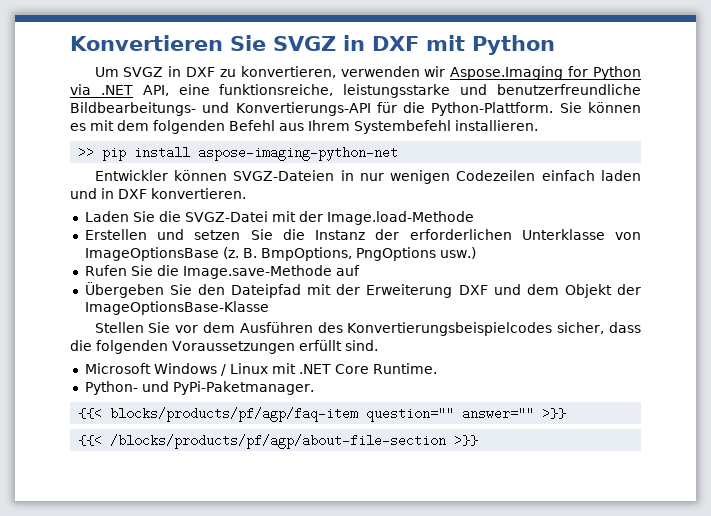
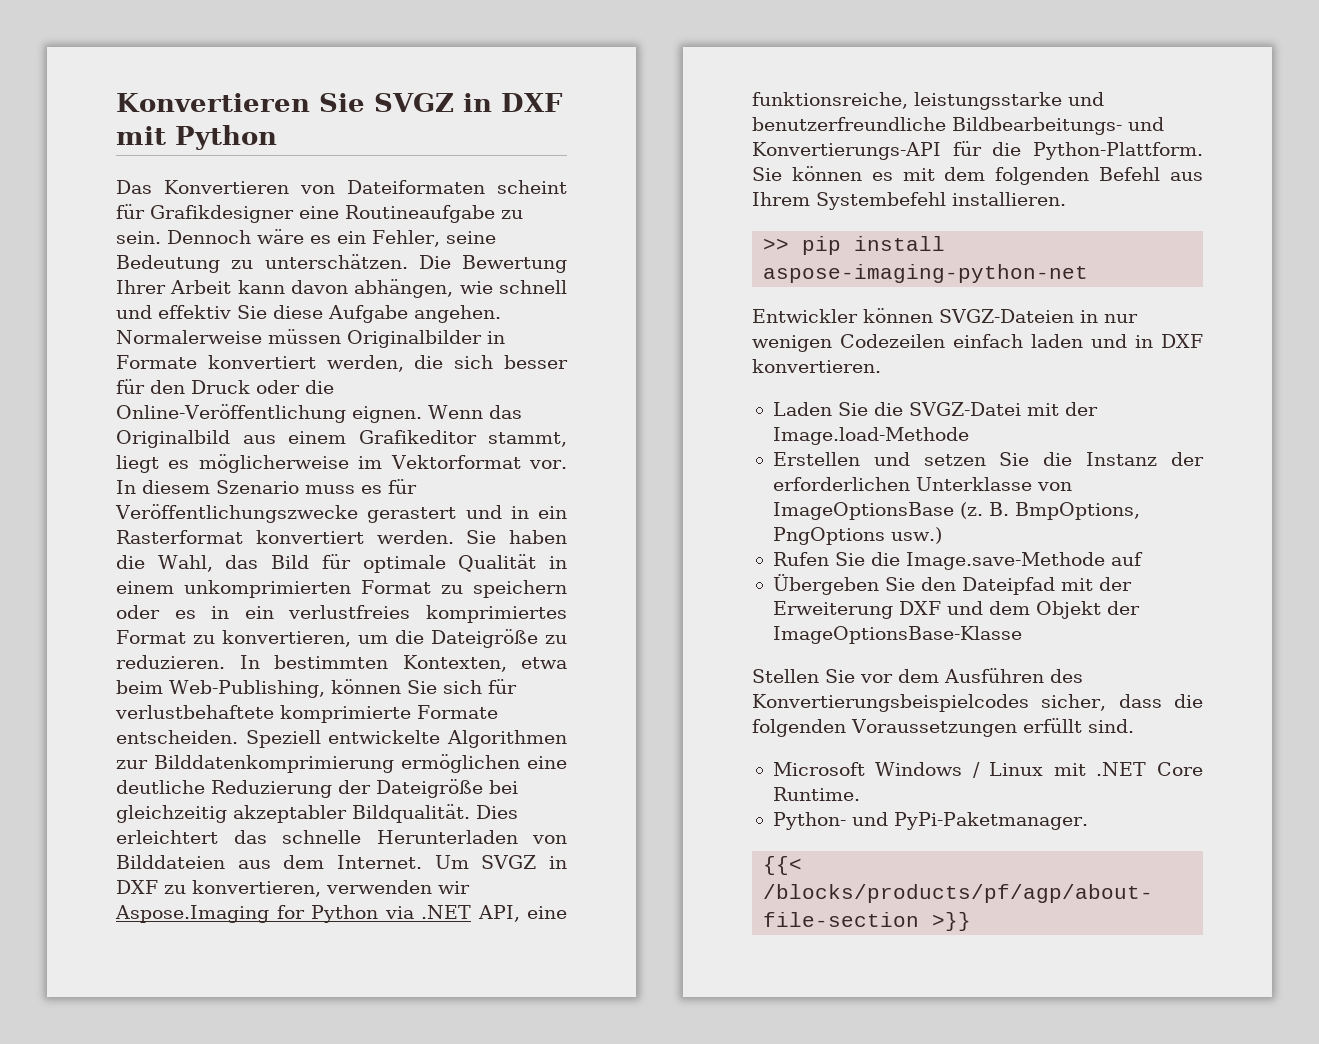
+ Das Konvertieren von Dateiformaten scheint für Grafikdesigner eine Routineaufgabe zu sein. Dennoch wäre es ein Fehler, seine Bedeutung zu unterschätzen. Die Bewertung Ihrer Arbeit kann davon abhängen, wie schnell und effektiv Sie diese Aufgabe angehen. Normalerweise müssen Originalbilder in Formate konvertiert werden, die sich besser für den Druck oder die Online-Veröffentlichung eignen. Wenn das Originalbild aus einem Grafikeditor stammt, liegt es möglicherweise im Vektorformat vor. In diesem Szenario muss es für Veröffentlichungszwecke gerastert und in ein Rasterformat konvertiert werden. Sie haben die Wahl, das Bild für optimale Qualität in einem unkomprimierten Format zu speichern oder es in ein verlustfreies komprimiertes Format zu konvertieren, um die Dateigröße zu reduzieren. In bestimmten Kontexten, etwa beim Web-Publishing, können Sie sich für verlustbehaftete komprimierte Formate entscheiden. Speziell entwickelte Algorithmen zur Bilddatenkomprimierung ermöglichen eine deutliche Reduzierung der Dateigröße bei gleichzeitig akzeptabler Bildqualität. Dies erleichtert das schnelle Herunterladen von Bilddateien aus dem Internet.
- {{< blocks/products/pf/agp/faq-item question="" answer="" >}}

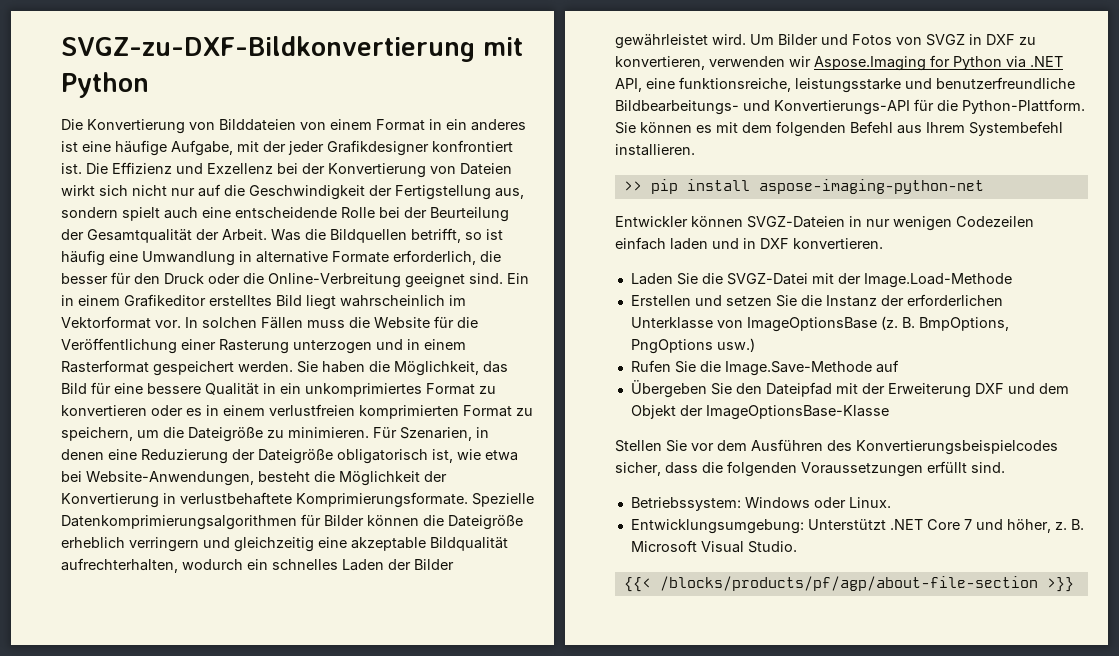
- Konvertieren Sie SVGZ in DXF mit Python
- Das Konvertieren von Dateiformaten scheint für Grafikdesigner eine Routineaufgabe zu sein. Dennoch wäre es ein Fehler, seine Bedeutung zu unterschätzen. Die Bewertung Ihrer Arbeit kann davon abhängen, wie schnell und effektiv Sie diese Aufgabe angehen. Normalerweise müssen Originalbilder in Formate konvertiert werden, die sich besser für den Druck oder die Online-Veröffentlichung eignen. Wenn das Originalbild aus einem Grafikeditor stammt, liegt es möglicherweise im Vektorformat vor. In diesem Szenario muss es für Veröffentlichungszwecke gerastert und in ein Rasterformat konvertiert werden.
+ SVGZ-zu-DXF-Bildkonvertierung mit Python
+ Die Konvertierung von Bilddateien von einem Format in ein anderes ist eine häufige Aufgabe, mit der jeder Grafikdesigner konfrontiert ist. Die Effizienz und Exzellenz bei der Konvertierung von Dateien wirkt sich nicht nur auf die Geschwindigkeit der Fertigstellung aus, sondern spielt auch eine entscheidende Rolle bei der Beurteilung der Gesamtqualität der Arbeit. Was die Bildquellen betrifft, so ist häufig eine Umwandlung in alternative Formate erforderlich, die besser für den Druck oder die Online-Verbreitung geeignet sind. Ein in einem Grafikeditor erstelltes Bild liegt wahrscheinlich im Vektorformat vor. In solchen Fällen muss die Website für die Veröffentlichung einer Rasterung unterzogen und in einem Rasterformat gespeichert werden.
- Sie haben die Wahl, das Bild für optimale Qualität in einem unkomprimierten Format zu speichern oder es in ein verlustfreies komprimiertes Format zu konvertieren, um die Dateigröße zu reduzieren. In bestimmten Kontexten, etwa beim Web-Publishing, können Sie sich für verlustbehaftete komprimierte Formate entscheiden. Speziell entwickelte Algorithmen zur Bilddatenkomprimierung ermöglichen eine deutliche Reduzierung der Dateigröße bei gleichzeitig akzeptabler Bildqualität. Dies erleichtert das schnelle Herunterladen von Bilddateien aus dem Internet. Um SVGZ in DXF zu konvertieren, verwenden wir Aspose.Imaging for Python via .NET API, eine funktionsreiche, leistungsstarke und benutzerfreundliche Bildbearbeitungs- und Konvertierungs-API für die Python-Plattform.
+ Sie haben die Möglichkeit, das Bild für eine bessere Qualität in ein unkomprimiertes Format zu konvertieren oder es in einem verlustfreien komprimierten Format zu speichern, um die Dateigröße zu minimieren. Für Szenarien, in denen eine Reduzierung der Dateigröße obligatorisch ist, wie etwa bei Website-Anwendungen, besteht die Möglichkeit der Konvertierung in verlustbehaftete Komprimierungsformate. Spezielle Datenkomprimierungsalgorithmen für Bilder können die Dateigröße erheblich verringern und gleichzeitig eine akzeptable Bildqualität aufrechterhalten, wodurch ein schnelles Laden der Bilder gewährleistet wird. Um Bilder und Fotos von SVGZ in DXF zu konvertieren, verwenden wir Aspose.Imaging for Python via .NET API, eine funktionsreiche, leistungsstarke und benutzerfreundliche Bildbearbeitungs- und Konvertierungs-API für die Python-Plattform.
- Laden Sie die SVGZ-Datei mit der Image.load-Methode
+ Laden Sie die SVGZ-Datei mit der Image.Load-Methode
- Rufen Sie die Image.save-Methode auf
+ Rufen Sie die Image.Save-Methode auf
- Microsoft Windows / Linux mit .NET Core Runtime.
- Python- und PyPi-Paketmanager.
+ Betriebssystem: Windows oder Linux.
+ Entwicklungsumgebung: Unterstützt .NET Core 7 und höher, z. B. Microsoft Visual Studio.

